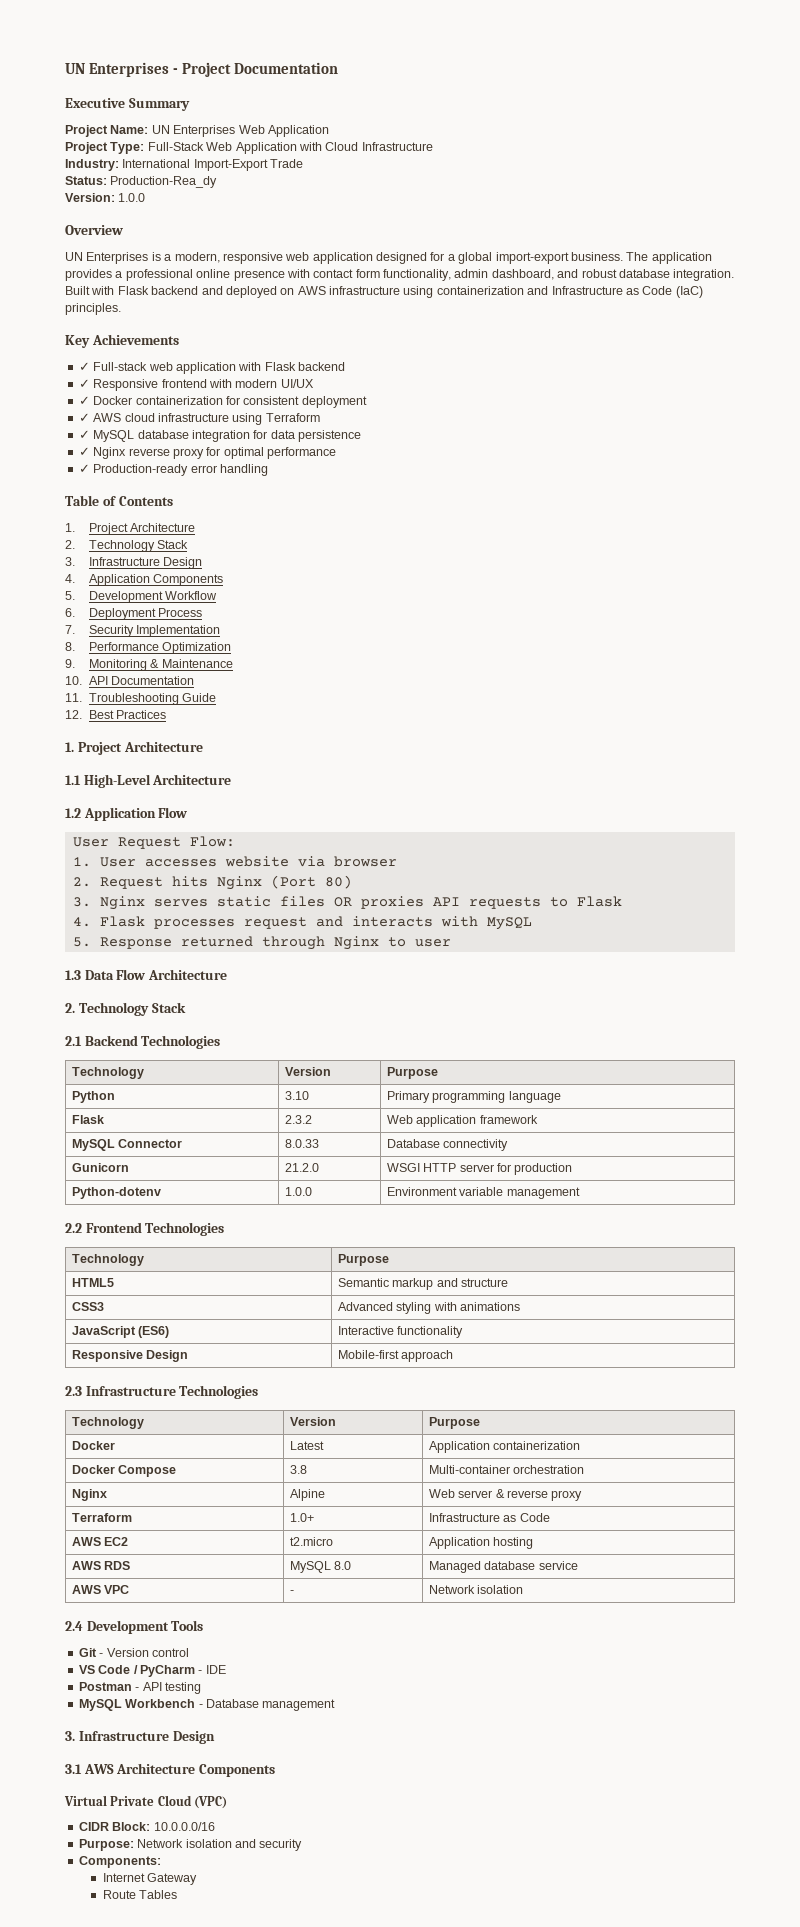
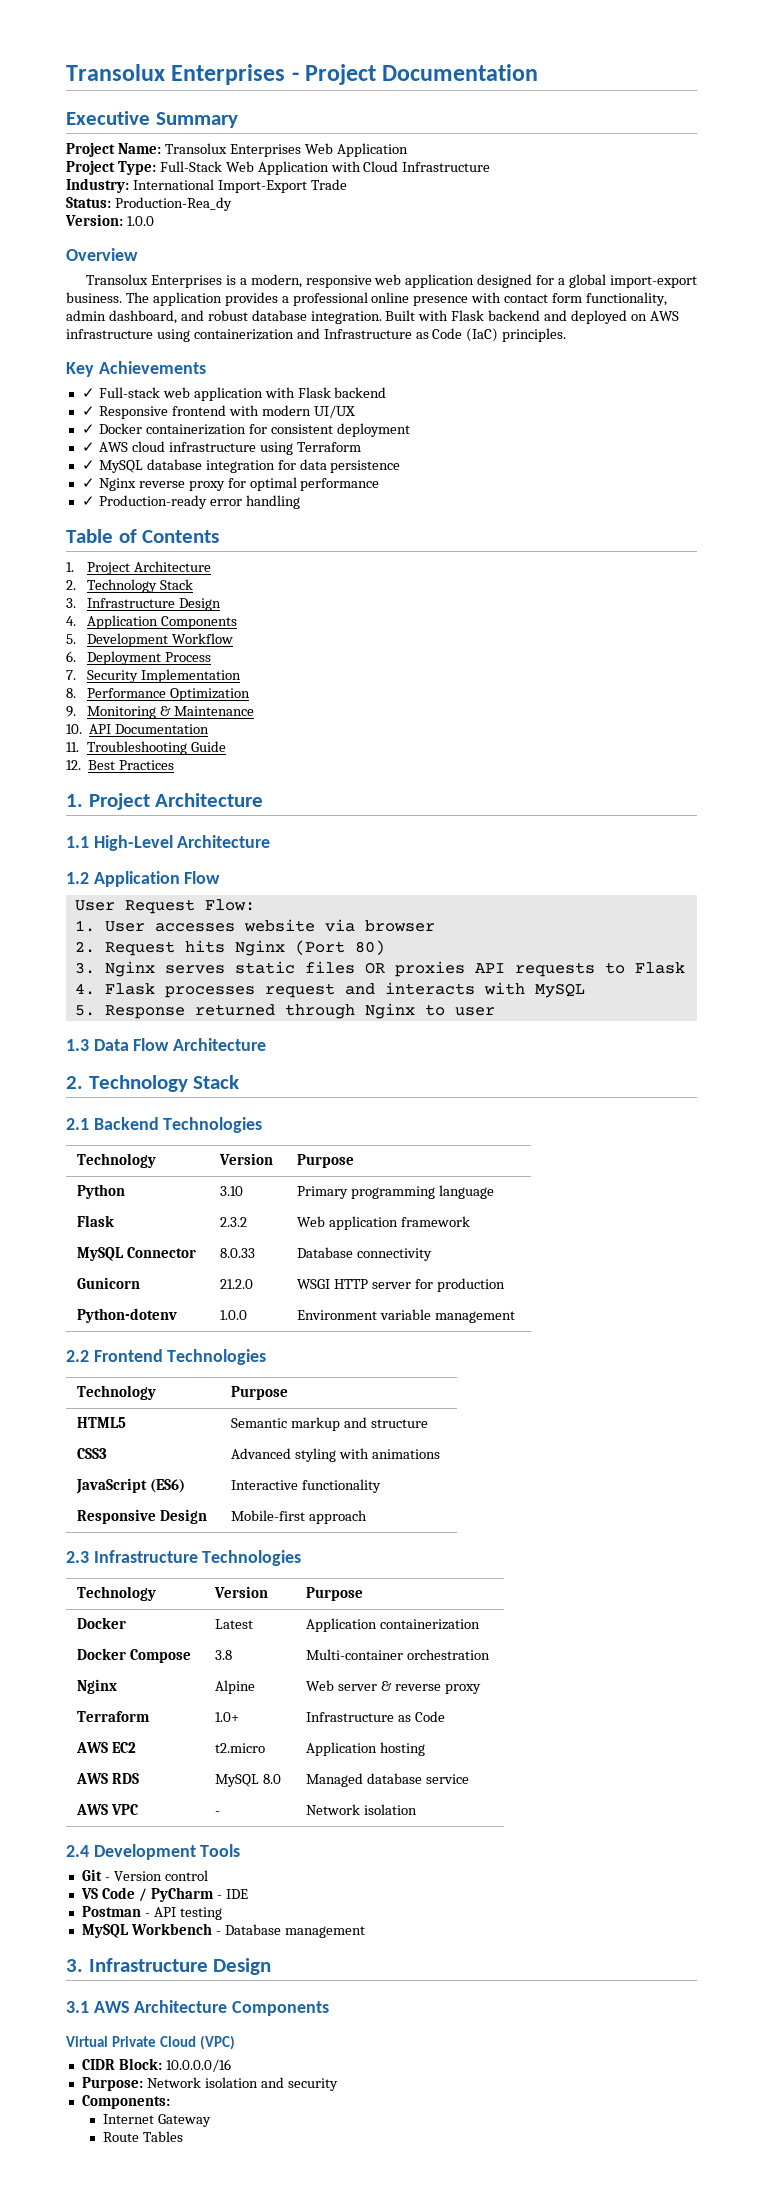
- UN Enterprises - Project Documentation
+ Transolux Enterprises - Project Documentation
- Project Name: UN Enterprises Web Application
+ Project Name: Transolux Enterprises Web Application
- UN Enterprises is a modern, responsive web application designed for a global import-export business.
+ Transolux Enterprises is a modern, responsive web application designed for a global import-export business.

